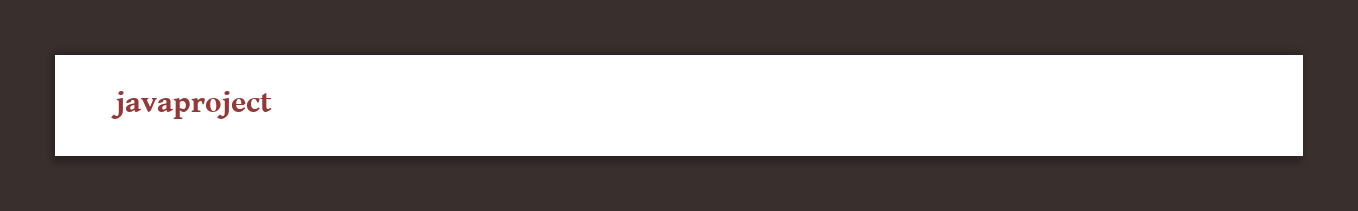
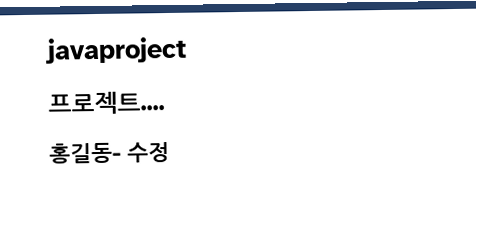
+ 프로젝트....
+ 홍길동- 수정

